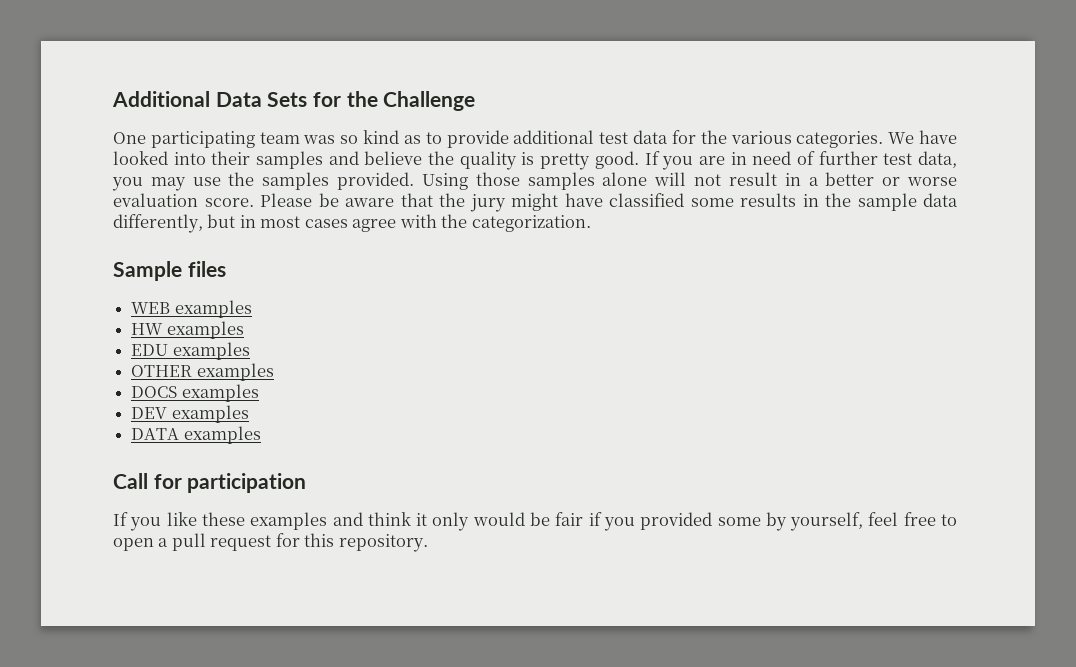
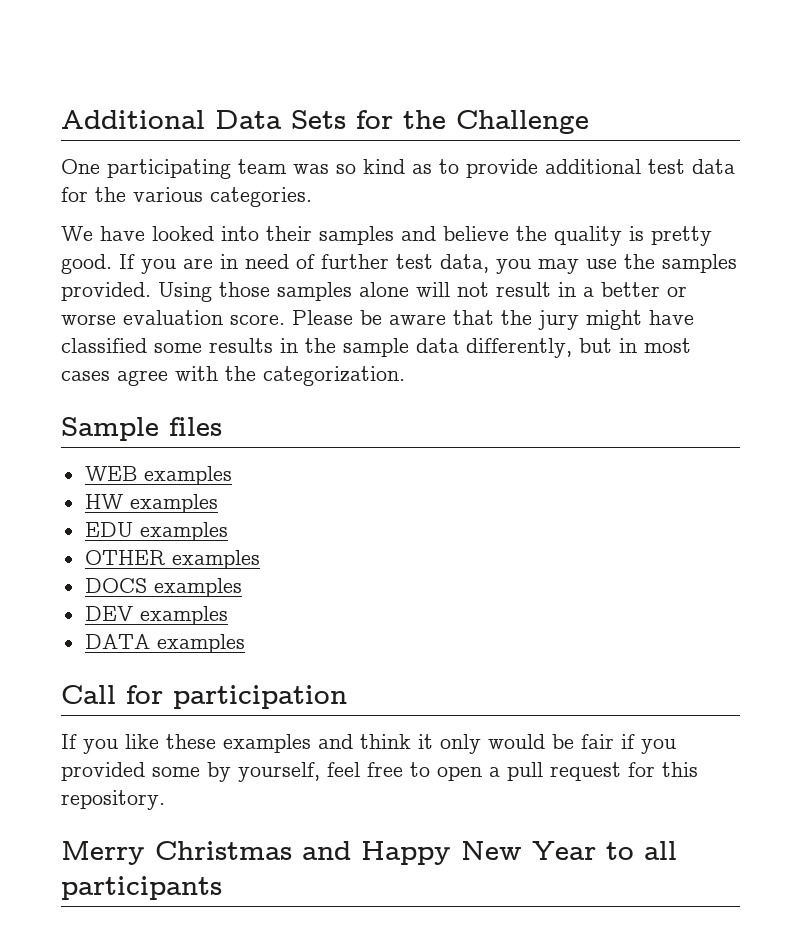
- One participating team was so kind as to provide additional test data for the various categories. We have looked into their samples and believe the quality is pretty good.
+ One participating team was so kind as to provide additional test data for the various categories.
+ We have looked into their samples and believe the quality is pretty good.
+ Merry Christmas and Happy New Year to all participants

